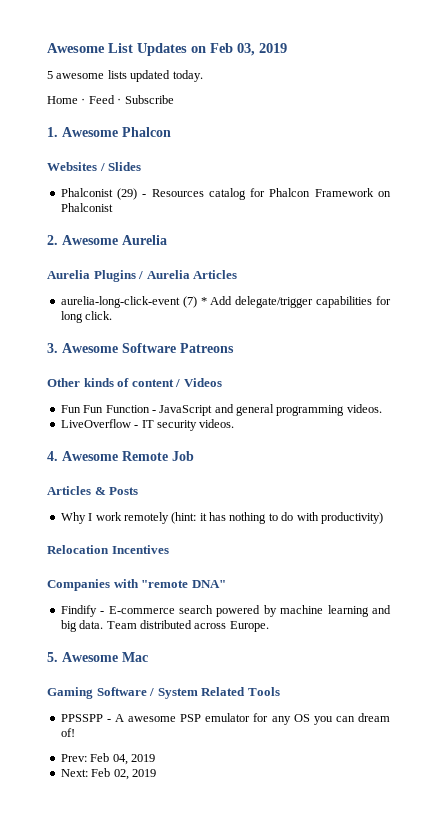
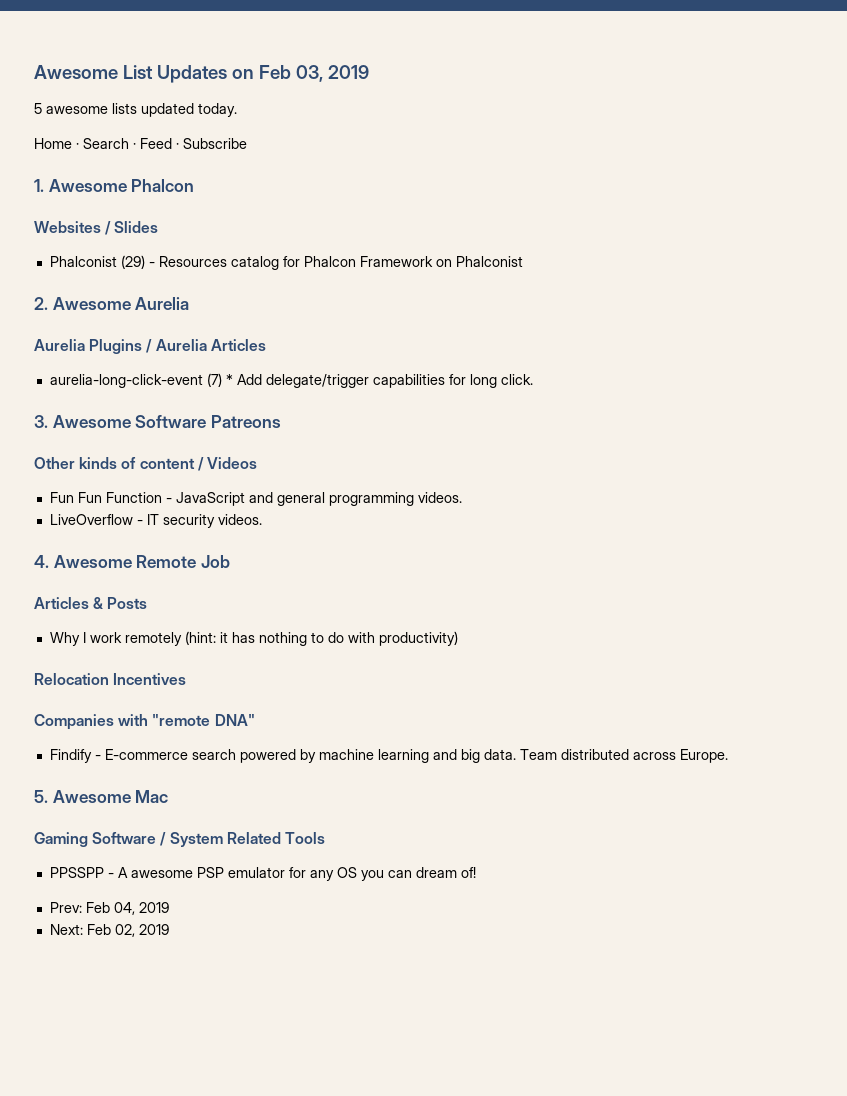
- Home · Feed · Subscribe
+ Home · Search · Feed · Subscribe

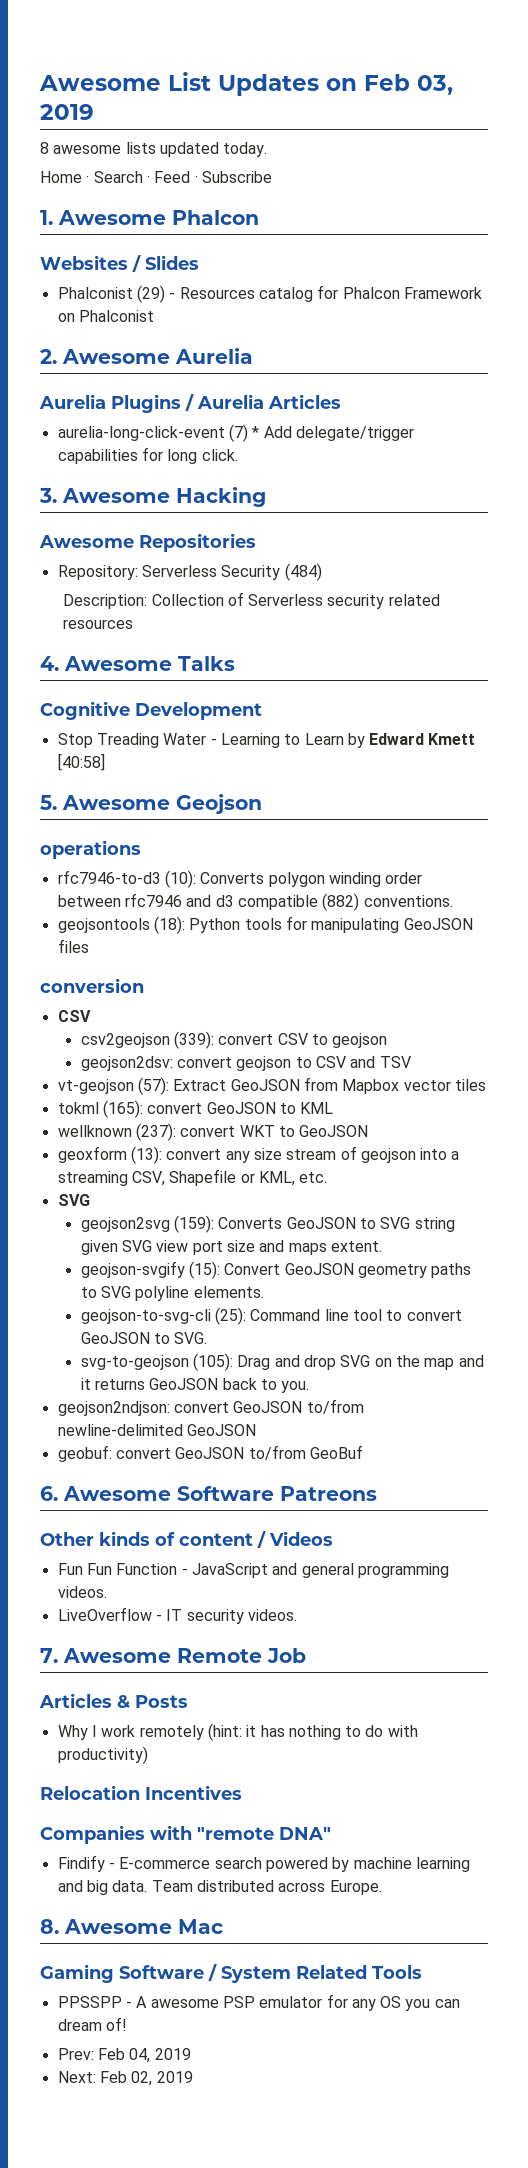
- 5 awesome lists updated today.
+ 8 awesome lists updated today.
- 3. Awesome Software Patreons
+ 3. Awesome Hacking
+ Awesome Repositories
+ Repository: Serverless Security (484)
+ Description: Collection of Serverless security related resources
+ 4. Awesome Talks
+ Cognitive Development
+ Stop Treading Water - Learning to Learn by Edward Kmett [40:58]
+ 5. Awesome Geojson
+ operations
+ rfc7946-to-d3 (10): Converts polygon winding order between rfc7946 and d3 compatible (882) conventions.
+ geojsontools (18): Python tools for manipulating GeoJSON files
+ conversion
+ CSV
+ csv2geojson (339): convert CSV to geojson
+ geojson2dsv: convert geojson to CSV and TSV
+ vt-geojson (57): Extract GeoJSON from Mapbox vector tiles
+ tokml (165): convert GeoJSON to KML
+ wellknown (237): convert WKT to GeoJSON
+ geoxform (13): convert any size stream of geojson into a streaming CSV, Shapefile or KML, etc.
+ SVG
+ geojson2svg (159): Converts GeoJSON to SVG string given SVG view port size and maps extent.
+ geojson-svgify (15): Convert GeoJSON geometry paths to SVG polyline elements.
+ geojson-to-svg-cli (25): Command line tool to convert GeoJSON to SVG.
+ svg-to-geojson (105): Drag and drop SVG on the map and it returns GeoJSON back to you.
+ geojson2ndjson: convert GeoJSON to/from newline-delimited GeoJSON
+ geobuf: convert GeoJSON to/from GeoBuf
+ 6. Awesome Software Patreons
- 4. Awesome Remote Job
+ 7. Awesome Remote Job
- 5. Awesome Mac
+ 8. Awesome Mac

